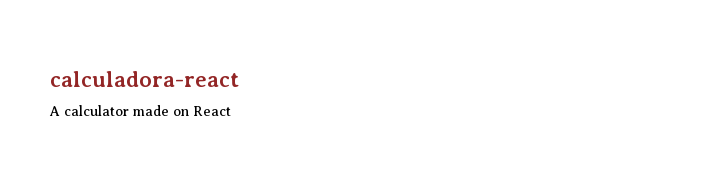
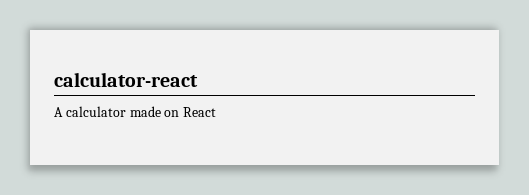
- calculadora-react
+ calculator-react

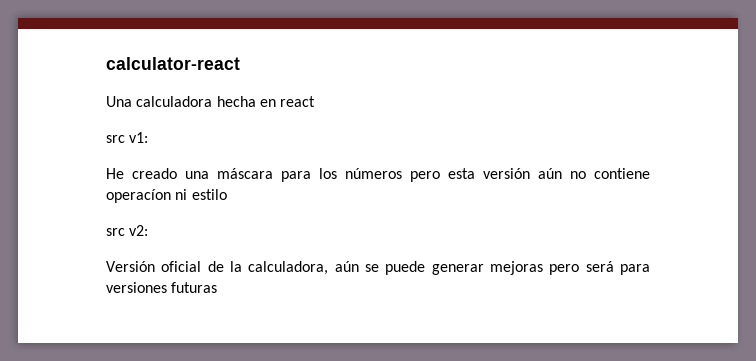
- A calculator made on React
+ Una calculadora hecha en react
+ src v1:
+ He creado una máscara para los números pero esta versión aún no contiene operacíon ni estilo
+ src v2:
+ Versión oficial de la calculadora, aún se puede generar mejoras pero será para versiones futuras

